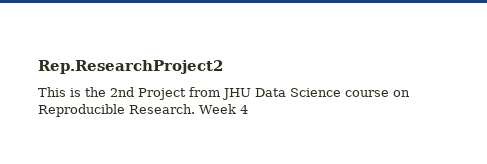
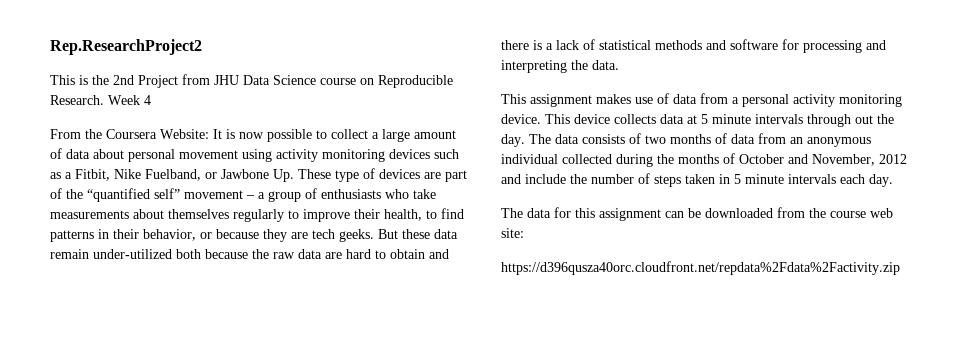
+ From the Coursera Website: It is now possible to collect a large amount of data about personal movement using activity monitoring devices such as a Fitbit, Nike Fuelband, or Jawbone Up. These type of devices are part of the “quantified self” movement – a group of enthusiasts who take measurements about themselves regularly to improve their health, to find patterns in their behavior, or because they are tech geeks. But these data remain under-utilized both because the raw data are hard to obtain and there is a lack of statistical methods and software for processing and interpreting the data.
+ This assignment makes use of data from a personal activity monitoring device. This device collects data at 5 minute intervals through out the day. The data consists of two months of data from an anonymous individual collected during the months of October and November, 2012 and include the number of steps taken in 5 minute intervals each day.
+ The data for this assignment can be downloaded from the course web site:
+ https://d396qusza40orc.cloudfront.net/repdata%2Fdata%2Factivity.zip

